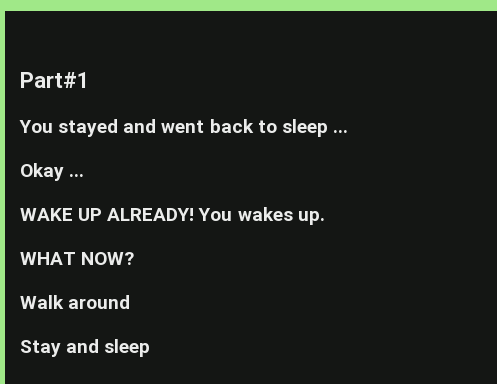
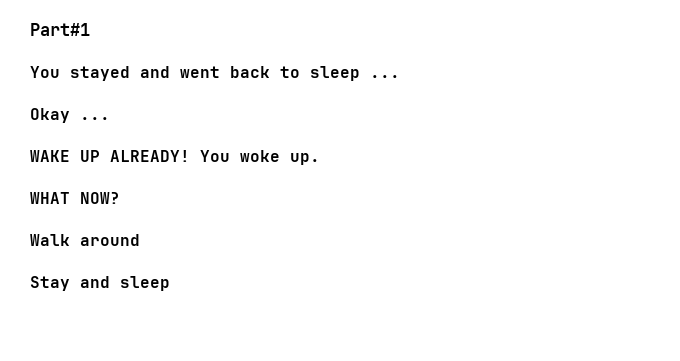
- You wakes up.
+ You woke up.

